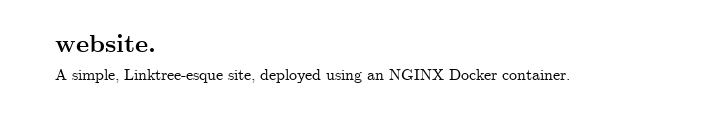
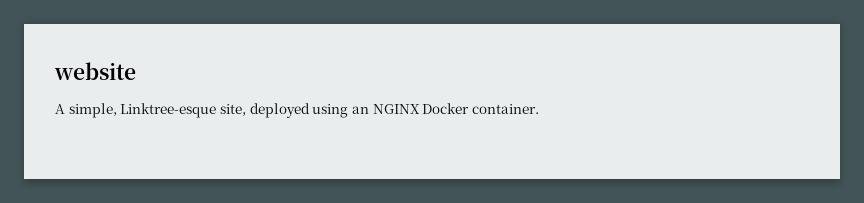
- website.
+ website

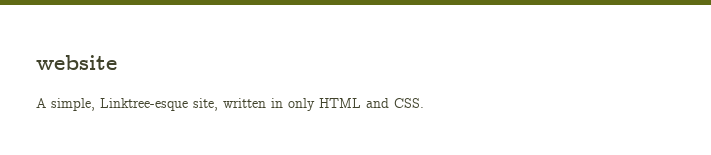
- A simple, Linktree-esque site, deployed using an NGINX Docker container.
+ A simple, Linktree-esque site, written in only HTML and CSS.

